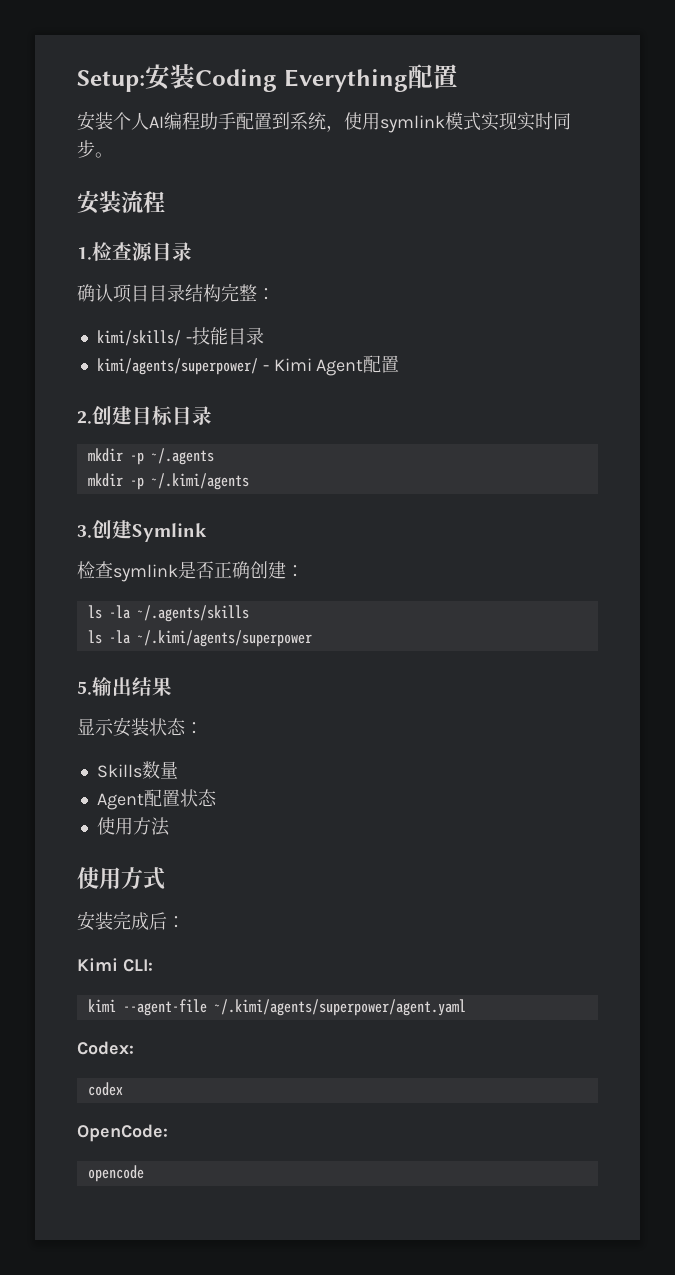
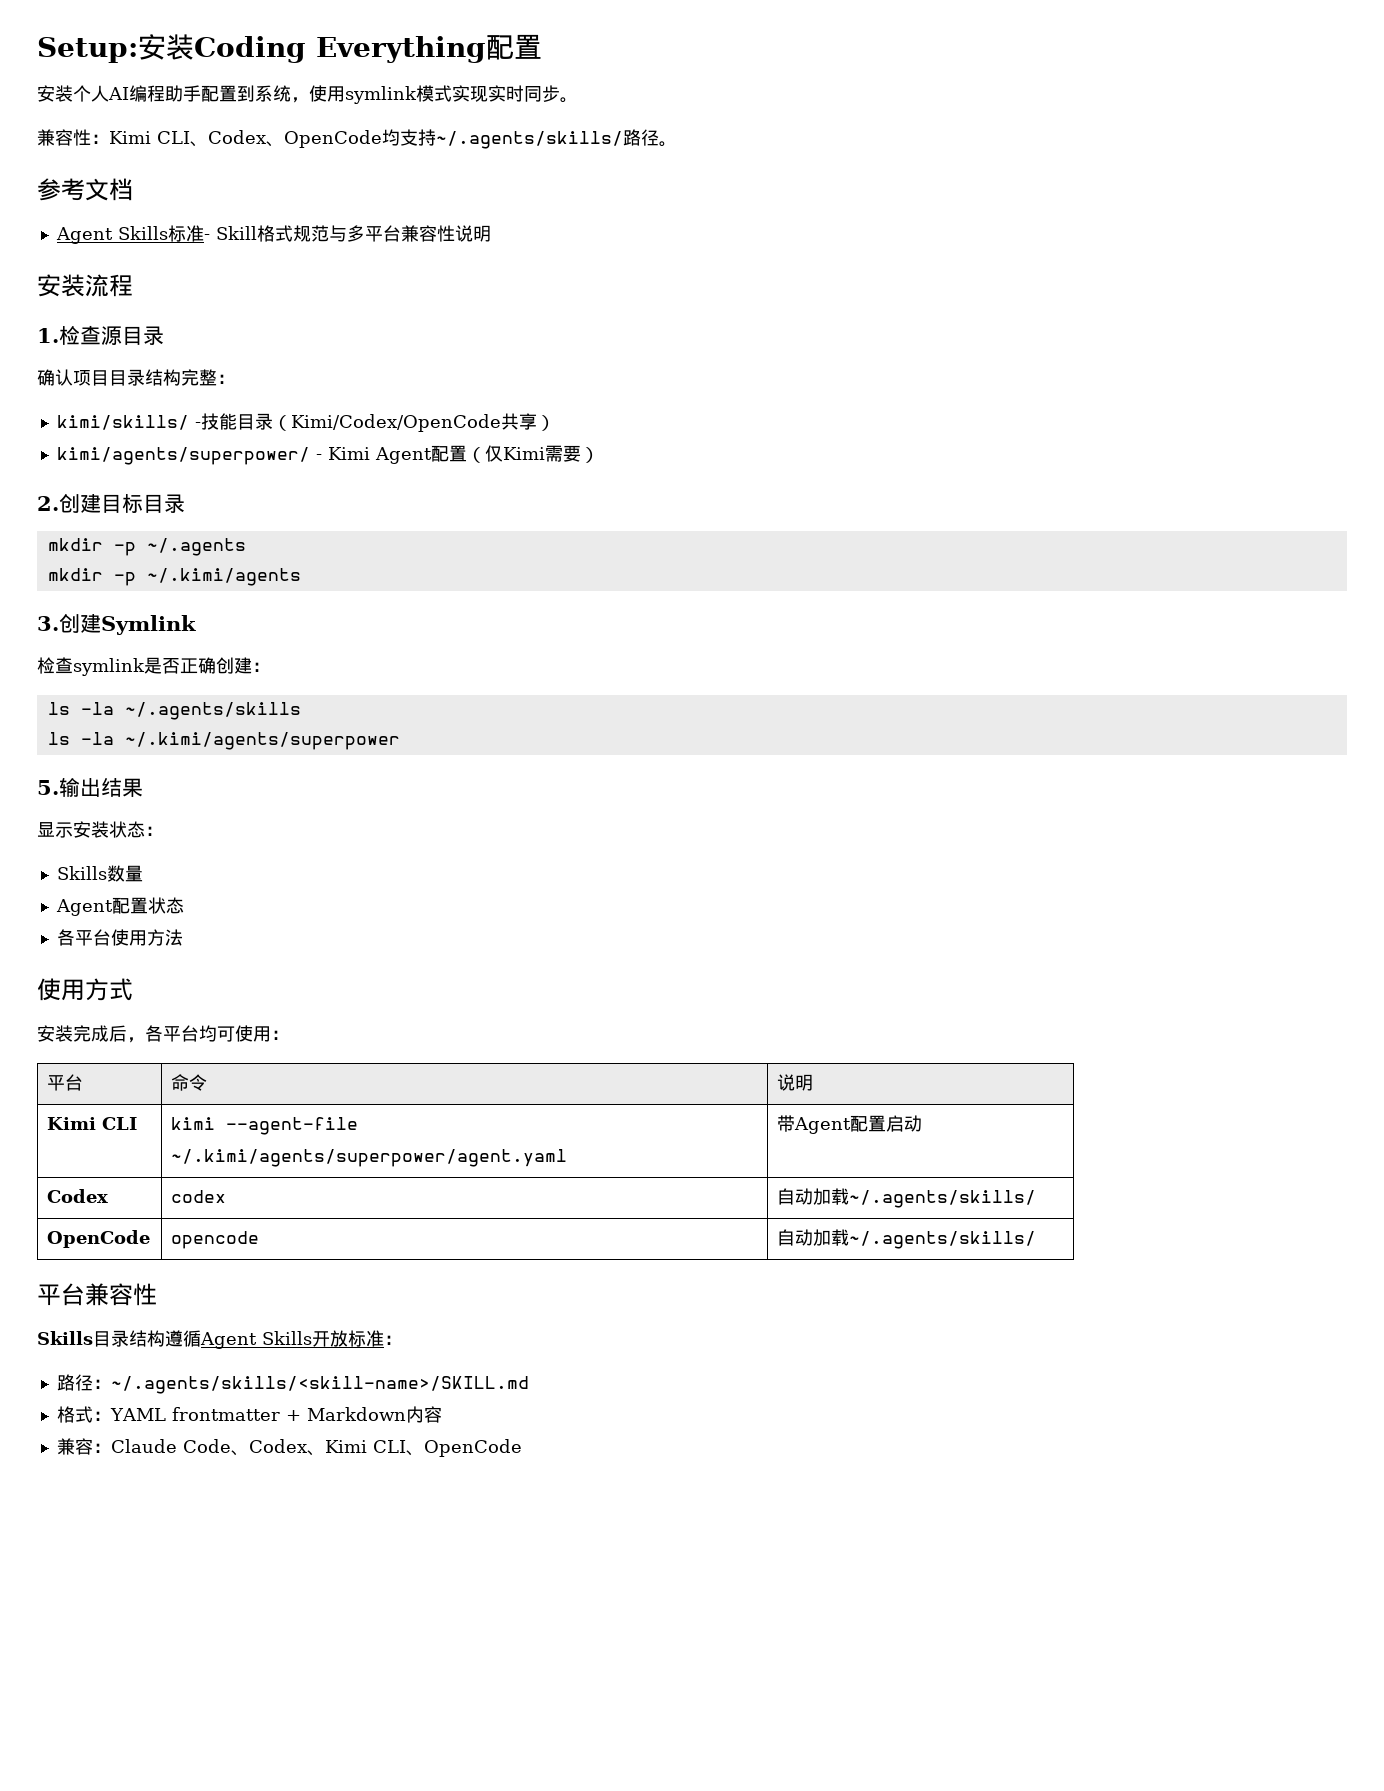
+ 兼容性：Kimi CLI、Codex、OpenCode均支持~/.agents/skills/路径。
+ 参考文档
+ Agent Skills标准- Skill格式规范与多平台兼容性说明
- kimi/skills/ -技能目录
+ kimi/skills/ -技能目录（Kimi/Codex/OpenCode共享）
- kimi/agents/superpower/ - Kimi Agent配置
+ kimi/agents/superpower/ - Kimi Agent配置（仅Kimi需要）
- 使用方法
+ 各平台使用方法
- 安装完成后：
- Kimi CLI:
- kimi --agent-file ~/.kimi/agents/superpower/agent.yaml
- Codex:
- codex
- OpenCode:
- opencode
+ 安装完成后，各平台均可使用：
+ 平台 | 命令 | 说明
+ Kimi CLI | kimi --agent-file ~/.kimi/agents/superpower/agent.yaml | 带Agent配置启动
+ Codex | codex | 自动加载~/.agents/skills/
+ OpenCode | opencode | 自动加载~/.agents/skills/
+ 平台兼容性
+ Skills目录结构遵循Agent Skills开放标准：
+ 路径：~/.agents/skills/<skill-name>/SKILL.md
+ 格式：YAML frontmatter + Markdown内容
+ 兼容：Claude Code、Codex、Kimi CLI、OpenCode

